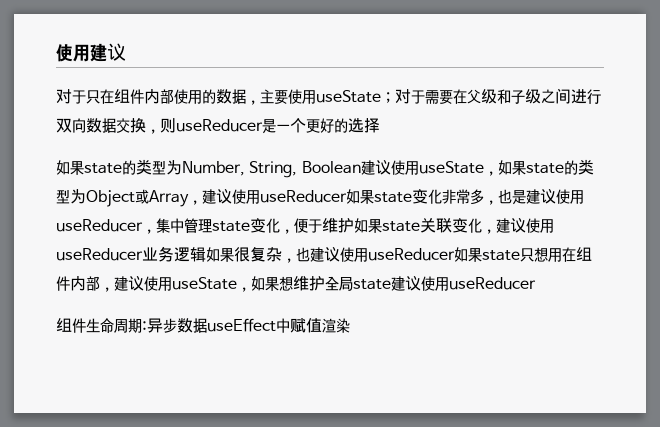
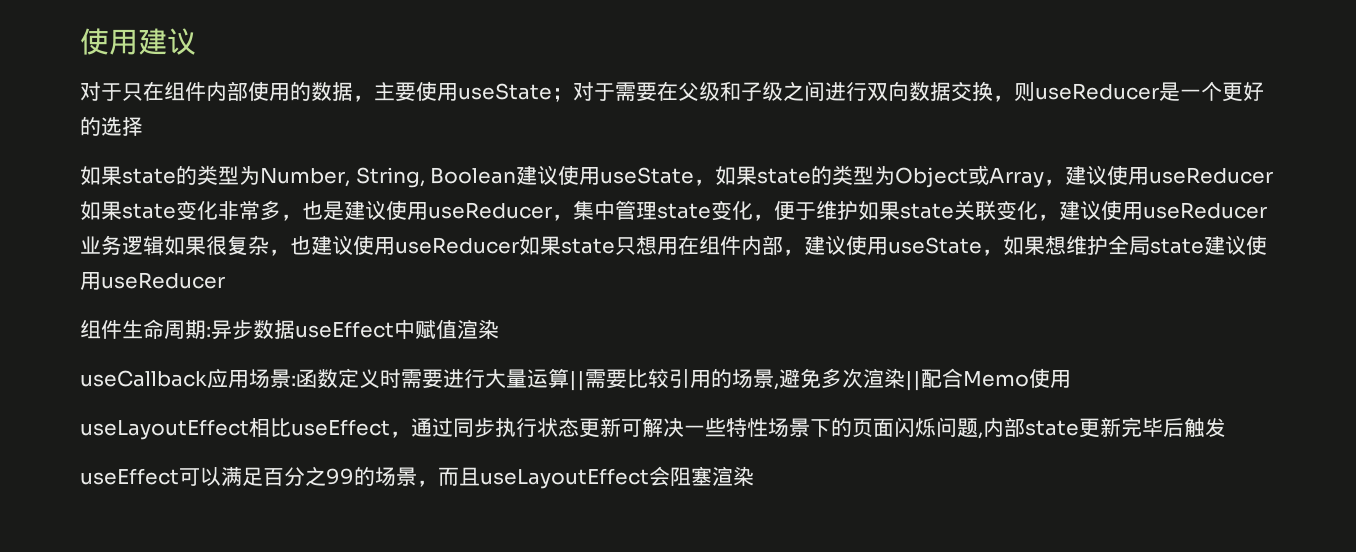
+ useCallback应用场景:函数定义时需要进行大量运算||需要比较引用的场景,避免多次渲染||配合Memo使用
+ useLayoutEffect相比useEffect，通过同步执行状态更新可解决一些特性场景下的页面闪烁问题,内部state更新完毕后触发
+ useEffect可以满足百分之99的场景，而且useLayoutEffect会阻塞渲染

